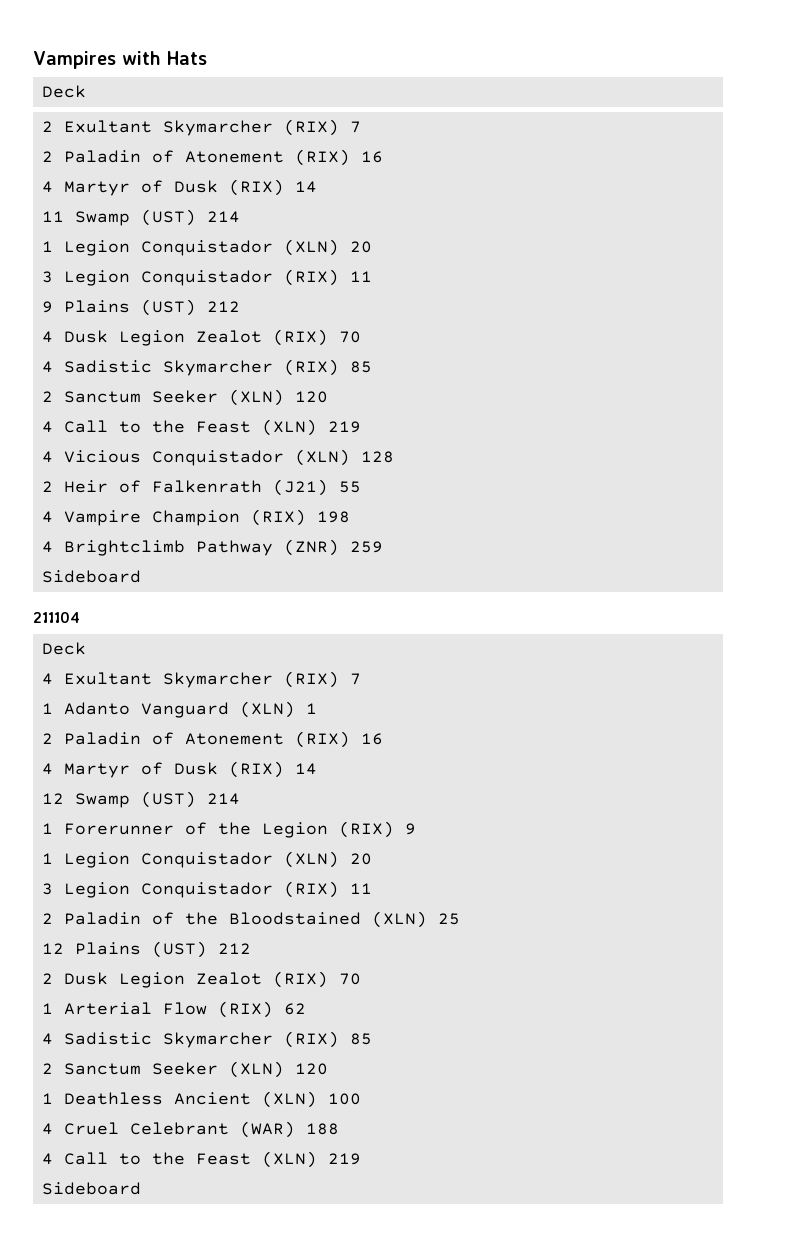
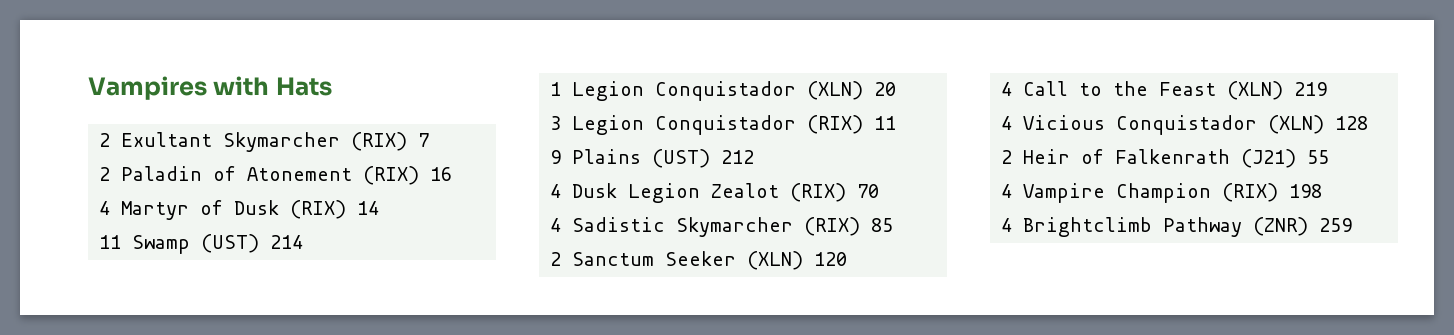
  Vampires with Hats
- Deck
  4 Brightclimb Pathway (ZNR) 259
- Sideboard
- 211104
- Deck
- 4 Exultant Skymarcher (RIX) 7
- 1 Adanto Vanguard (XLN) 1
- 2 Paladin of Atonement (RIX) 16
- 4 Martyr of Dusk (RIX) 14
- 12 Swamp (UST) 214
- 1 Forerunner of the Legion (RIX) 9
- 1 Legion Conquistador (XLN) 20
- 3 Legion Conquistador (RIX) 11
- 2 Paladin of the Bloodstained (XLN) 25
- 12 Plains (UST) 212
- 2 Dusk Legion Zealot (RIX) 70
- 1 Arterial Flow (RIX) 62
- 4 Sadistic Skymarcher (RIX) 85
- 2 Sanctum Seeker (XLN) 120
- 1 Deathless Ancient (XLN) 100
- 4 Cruel Celebrant (WAR) 188
- 4 Call to the Feast (XLN) 219
- Sideboard

